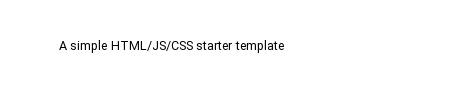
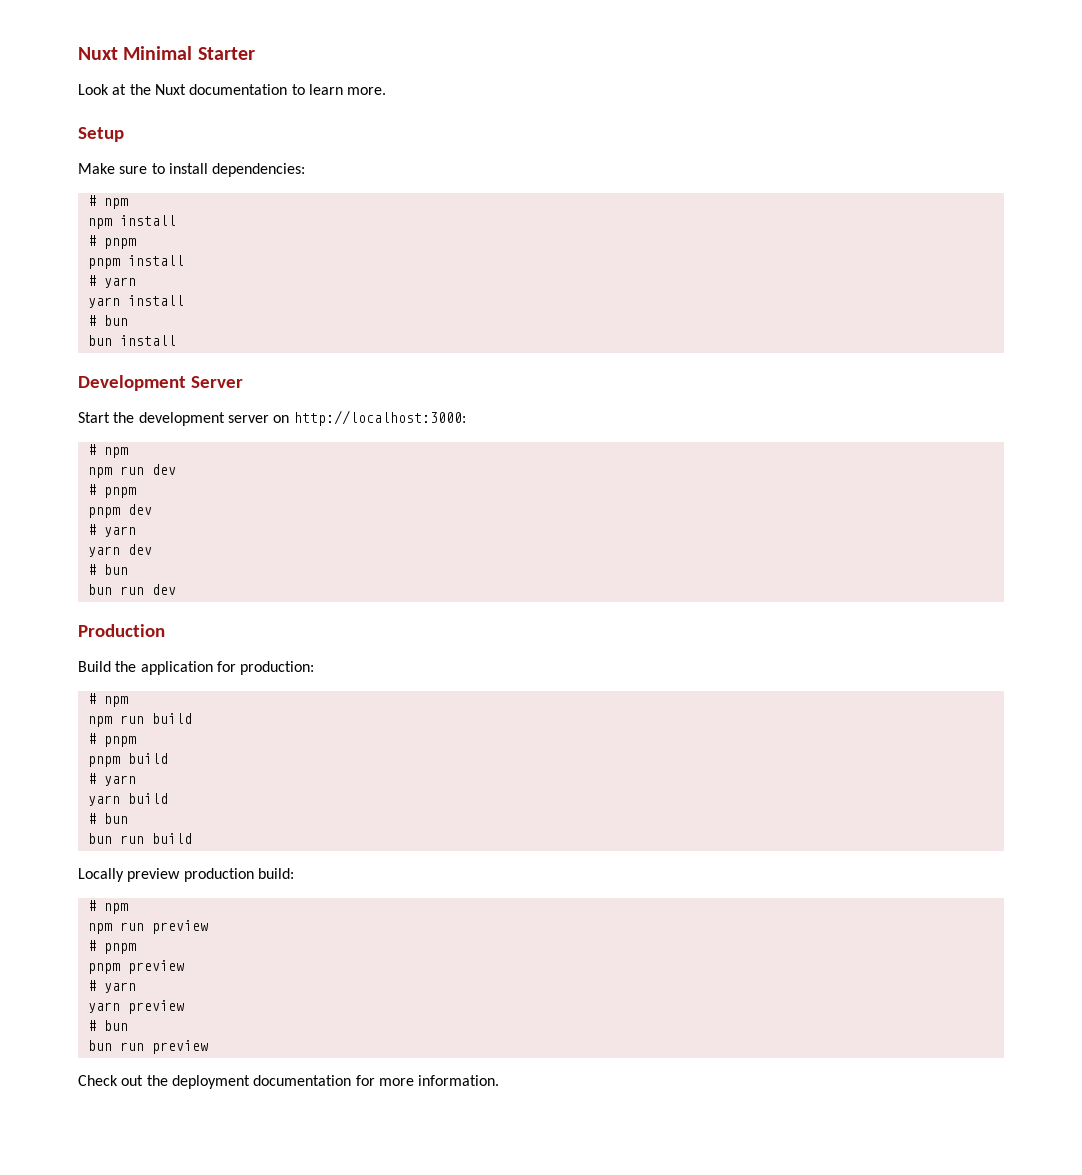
- A simple HTML/JS/CSS starter template
+ Nuxt Minimal Starter
+ Look at the Nuxt documentation to learn more.
+ Setup
+ Make sure to install dependencies:
+ # npm
+ npm install
+ # pnpm
+ pnpm install
+ # yarn
+ yarn install
+ # bun
+ bun install
+ Development Server
+ Start the development server on http://localhost:3000:
+ # npm
+ npm run dev
+ # pnpm
+ pnpm dev
+ # yarn
+ yarn dev
+ # bun
+ bun run dev
+ Production
+ Build the application for production:
+ # npm
+ npm run build
+ # pnpm
+ pnpm build
+ # yarn
+ yarn build
+ # bun
+ bun run build
+ Locally preview production build:
+ # npm
+ npm run preview
+ # pnpm
+ pnpm preview
+ # yarn
+ yarn preview
+ # bun
+ bun run preview
+ Check out the deployment documentation for more information.

